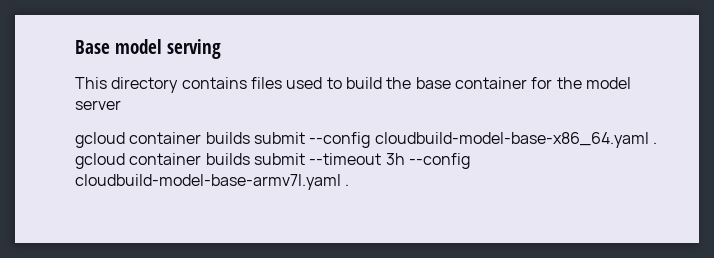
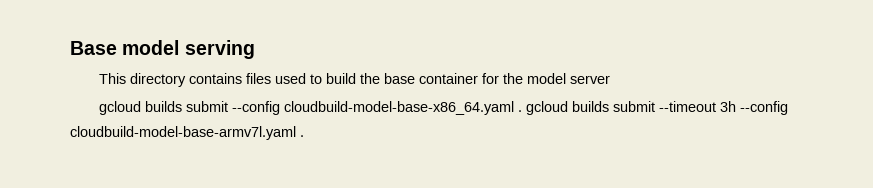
- gcloud container builds submit --config cloudbuild-model-base-x86_64.yaml . gcloud container builds submit --timeout 3h --config cloudbuild-model-base-armv7l.yaml .
+ gcloud builds submit --config cloudbuild-model-base-x86_64.yaml . gcloud builds submit --timeout 3h --config cloudbuild-model-base-armv7l.yaml .

